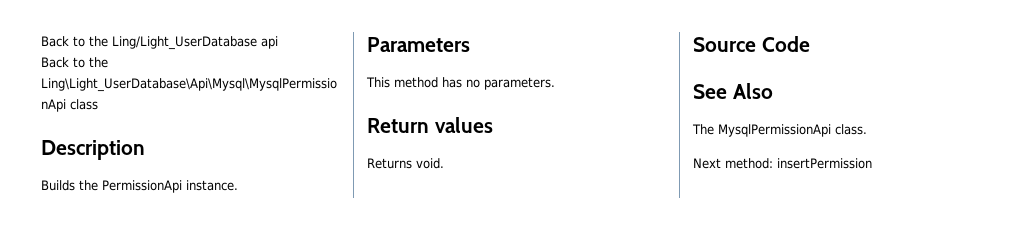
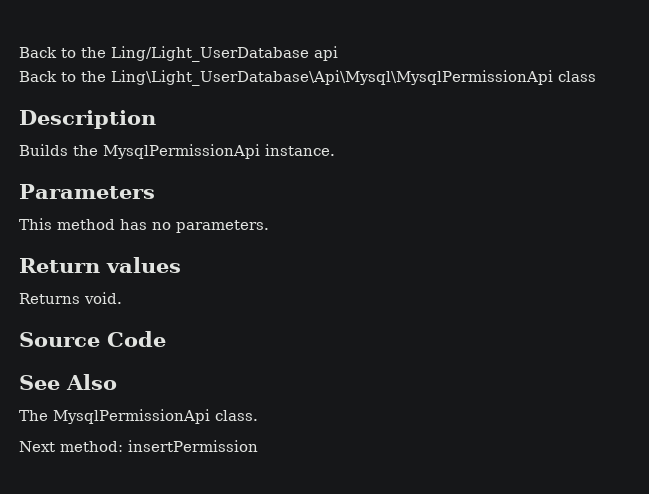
- Builds the PermissionApi instance.
+ Builds the MysqlPermissionApi instance.

